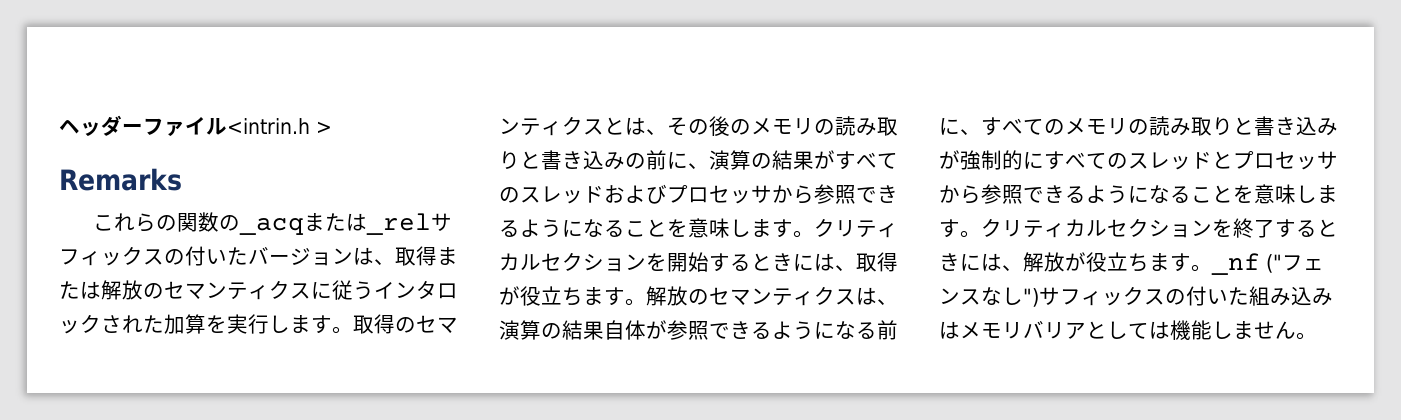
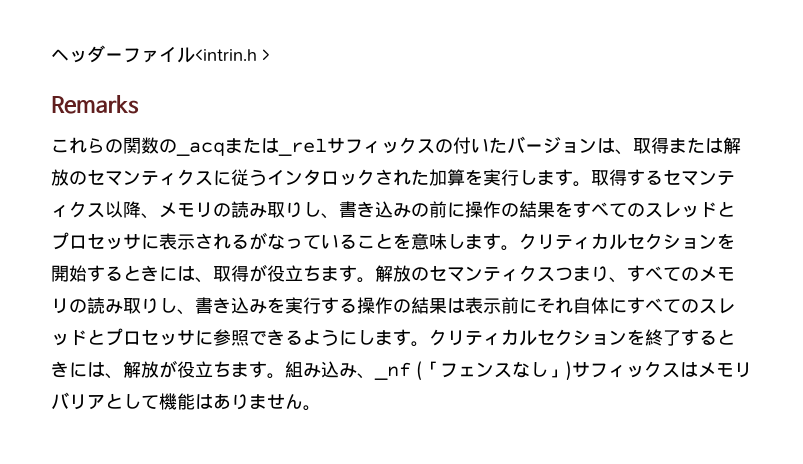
- 取得のセマンティクスとは、その後のメモリの読み取りと書き込みの前に、演算の結果がすべてのスレッドおよびプロセッサから参照できるようになることを意味します。
+ 取得するセマンティクス以降、メモリの読み取りし、書き込みの前に操作の結果をすべてのスレッドとプロセッサに表示されるがなっていることを意味します。
- 解放のセマンティクスは、演算の結果自体が参照できるようになる前に、すべてのメモリの読み取りと書き込みが強制的にすべてのスレッドとプロセッサから参照できるようになることを意味します。
+ 解放のセマンティクスつまり、すべてのメモリの読み取りし、書き込みを実行する操作の結果は表示前にそれ自体にすべてのスレッドとプロセッサに参照できるようにします。
- _nf ("フェンスなし")サフィックスの付いた組み込みはメモリバリアとしては機能しません。
+ 組み込み、_nf (「フェンスなし」)サフィックスはメモリバリアとして機能はありません。

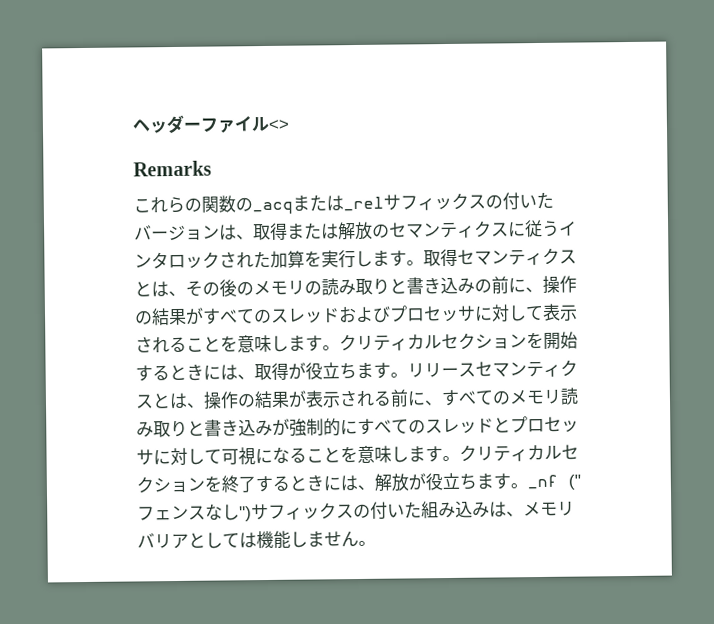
- ヘッダーファイル<intrin.h >
+ ヘッダーファイル<>
- 取得するセマンティクス以降、メモリの読み取りし、書き込みの前に操作の結果をすべてのスレッドとプロセッサに表示されるがなっていることを意味します。
+ 取得セマンティクスとは、その後のメモリの読み取りと書き込みの前に、操作の結果がすべてのスレッドおよびプロセッサに対して表示されることを意味します。
- 解放のセマンティクスつまり、すべてのメモリの読み取りし、書き込みを実行する操作の結果は表示前にそれ自体にすべてのスレッドとプロセッサに参照できるようにします。
+ リリースセマンティクスとは、操作の結果が表示される前に、すべてのメモリ読み取りと書き込みが強制的にすべてのスレッドとプロセッサに対して可視になることを意味します。
- 組み込み、_nf (「フェンスなし」)サフィックスはメモリバリアとして機能はありません。
+ _nf ("フェンスなし")サフィックスの付いた組み込みは、メモリバリアとしては機能しません。

